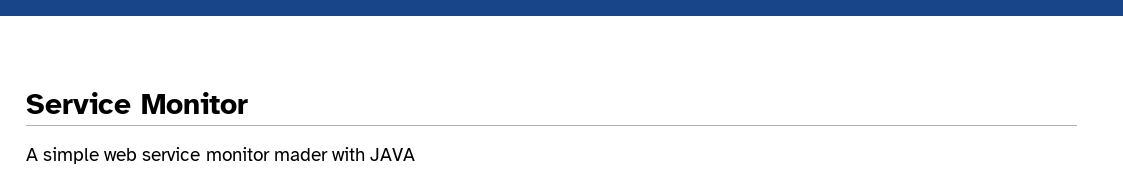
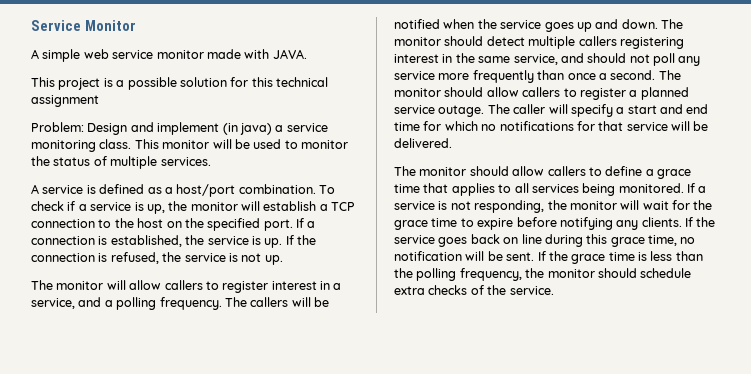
- A simple web service monitor mader with JAVA
+ A simple web service monitor made with JAVA.
+ This project is a possible solution for this technical assignment
+ Problem: Design and implement (in java) a service monitoring class. This monitor will be used to monitor the status of multiple services.
+ A service is defined as a host/port combination. To check if a service is up, the monitor will establish a TCP connection to the host on the specified port. If a connection is established, the service is up. If the connection is refused, the service is not up.
+ The monitor will allow callers to register interest in a service, and a polling frequency. The callers will be notified when the service goes up and down. The monitor should detect multiple callers registering interest in the same service, and should not poll any service more frequently than once a second. The monitor should allow callers to register a planned service outage. The caller will specify a start and end time for which no notifications for that service will be delivered.
+ The monitor should allow callers to define a grace time that applies to all services being monitored. If a service is not responding, the monitor will wait for the grace time to expire before notifying any clients. If the service goes back on line during this grace time, no notification will be sent. If the grace time is less than the polling frequency, the monitor should schedule extra checks of the service.

